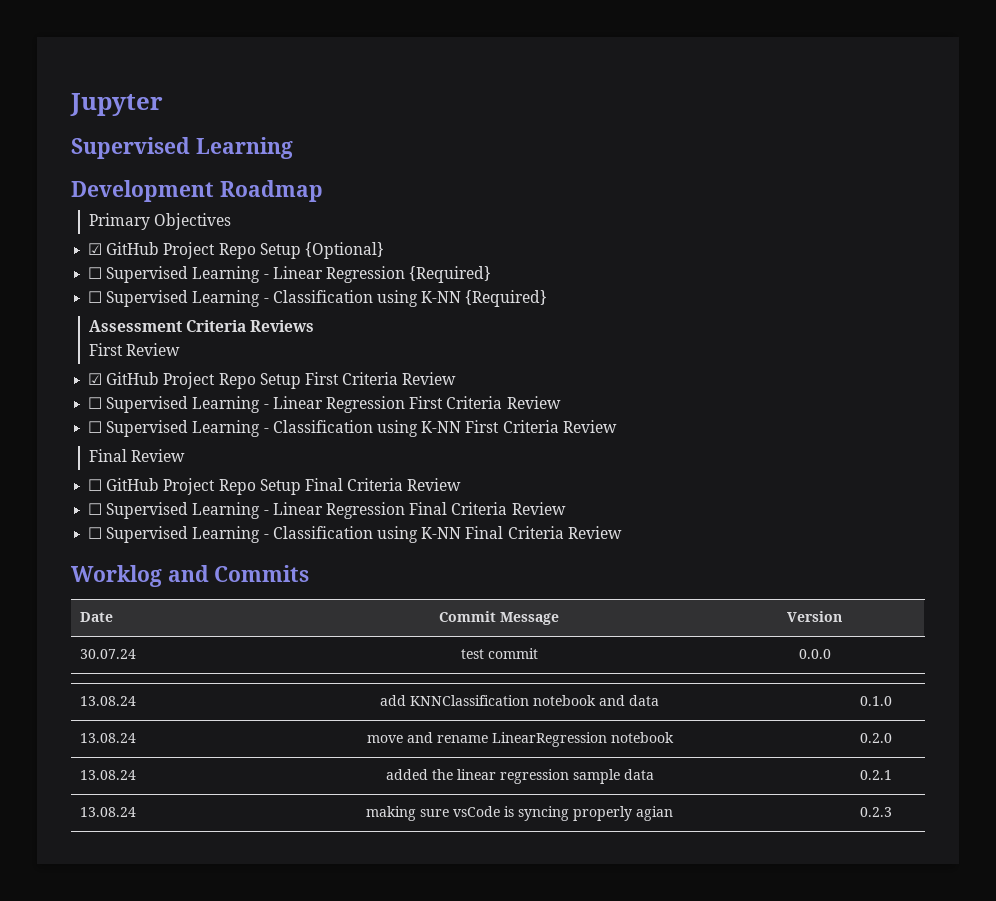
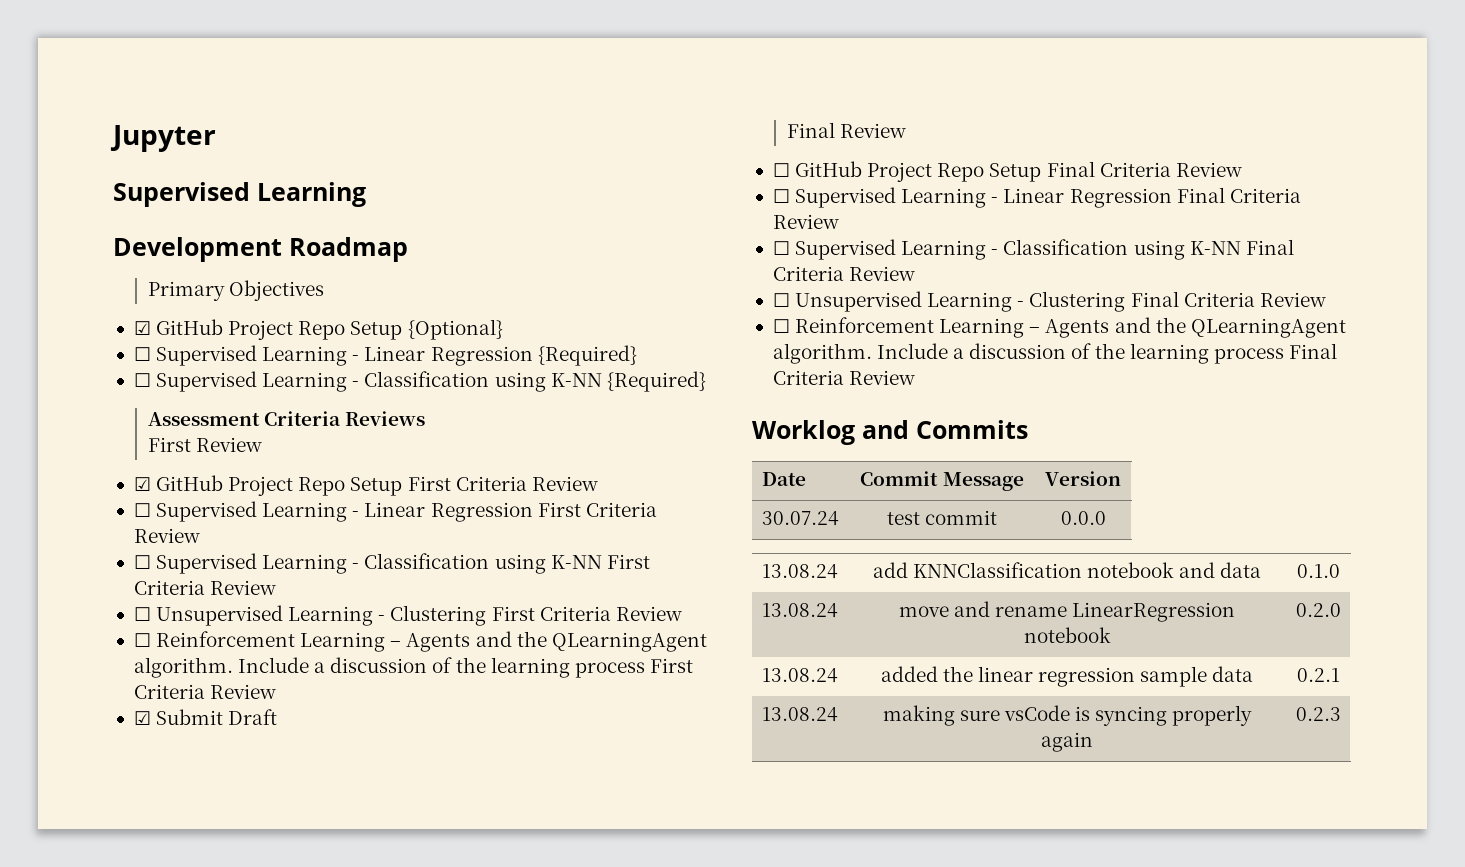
+ ☐ Unsupervised Learning - Clustering First Criteria Review
+ ☐ Reinforcement Learning – Agents and the QLearningAgent algorithm. Include a discussion of the learning process First Criteria Review
+ ☑ Submit Draft
+ ☐ Unsupervised Learning - Clustering Final Criteria Review
+ ☐ Reinforcement Learning – Agents and the QLearningAgent algorithm. Include a discussion of the learning process Final Criteria Review
- 13.08.24 | making sure vsCode is syncing properly agian | 0.2.3
+ 13.08.24 | making sure vsCode is syncing properly again | 0.2.3

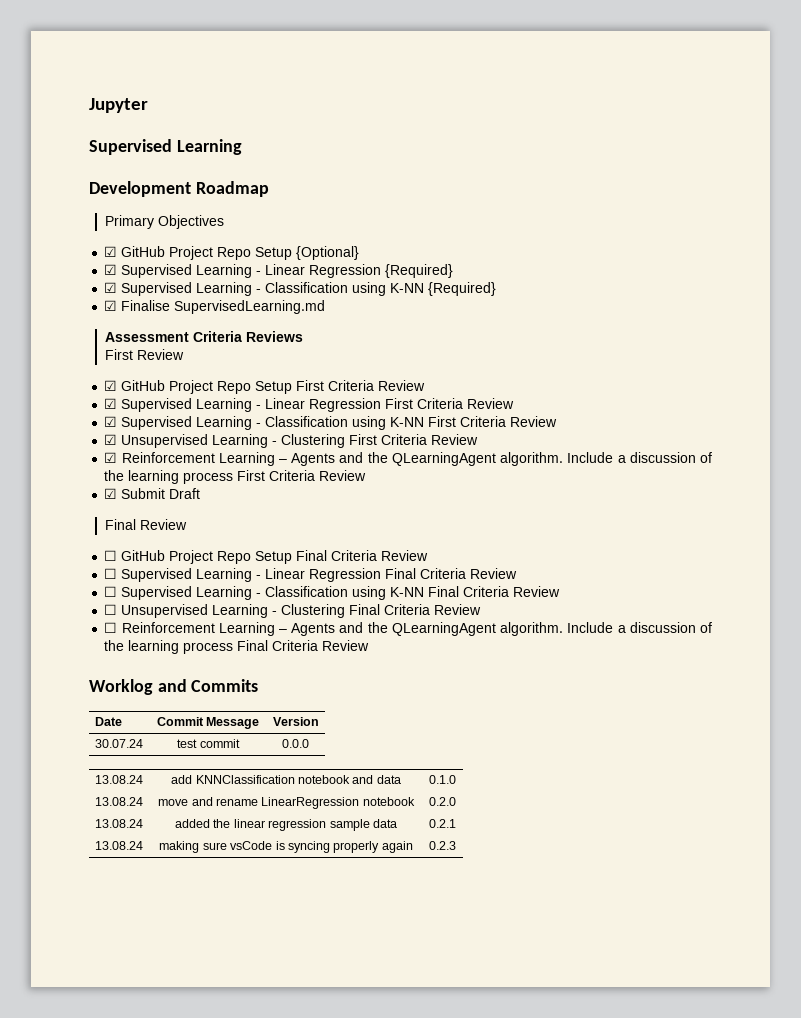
- ☐ Supervised Learning - Linear Regression {Required}
+ ☑ Supervised Learning - Linear Regression {Required}
- ☐ Supervised Learning - Classification using K-NN {Required}
+ ☑ Supervised Learning - Classification using K-NN {Required}
+ ☑ Finalise SupervisedLearning.md
- ☐ Supervised Learning - Linear Regression First Criteria Review
+ ☑ Supervised Learning - Linear Regression First Criteria Review
- ☐ Supervised Learning - Classification using K-NN First Criteria Review
+ ☑ Supervised Learning - Classification using K-NN First Criteria Review
- ☐ Unsupervised Learning - Clustering First Criteria Review
- ☐ Reinforcement Learning – Agents and the QLearningAgent algorithm.
+ ☑ Unsupervised Learning - Clustering First Criteria Review
+ ☑ Reinforcement Learning – Agents and the QLearningAgent algorithm.

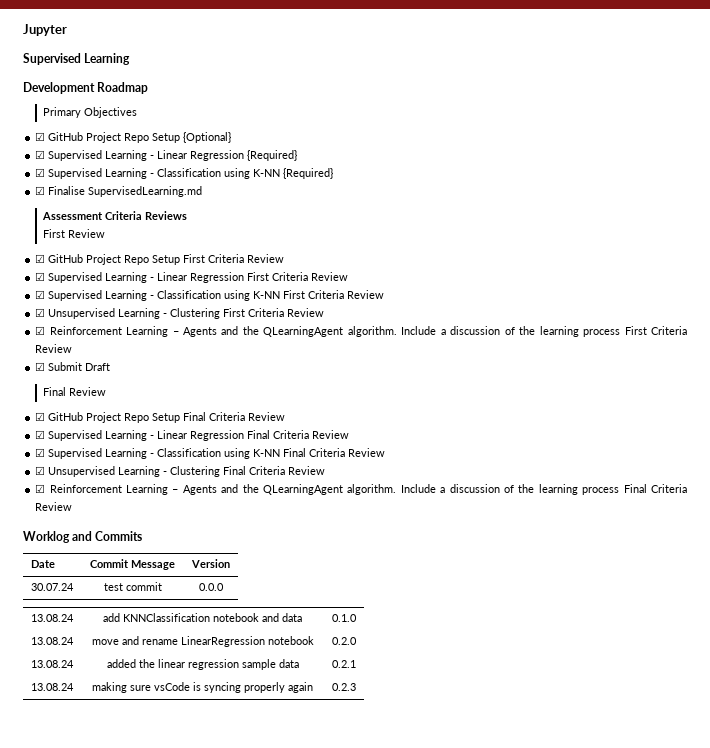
- ☐ GitHub Project Repo Setup Final Criteria Review
+ ☑ GitHub Project Repo Setup Final Criteria Review
- ☐ Supervised Learning - Linear Regression Final Criteria Review
+ ☑ Supervised Learning - Linear Regression Final Criteria Review
- ☐ Supervised Learning - Classification using K-NN Final Criteria Review
+ ☑ Supervised Learning - Classification using K-NN Final Criteria Review
- ☐ Unsupervised Learning - Clustering Final Criteria Review
- ☐ Reinforcement Learning – Agents and the QLearningAgent algorithm.
+ ☑ Unsupervised Learning - Clustering Final Criteria Review
+ ☑ Reinforcement Learning – Agents and the QLearningAgent algorithm.

